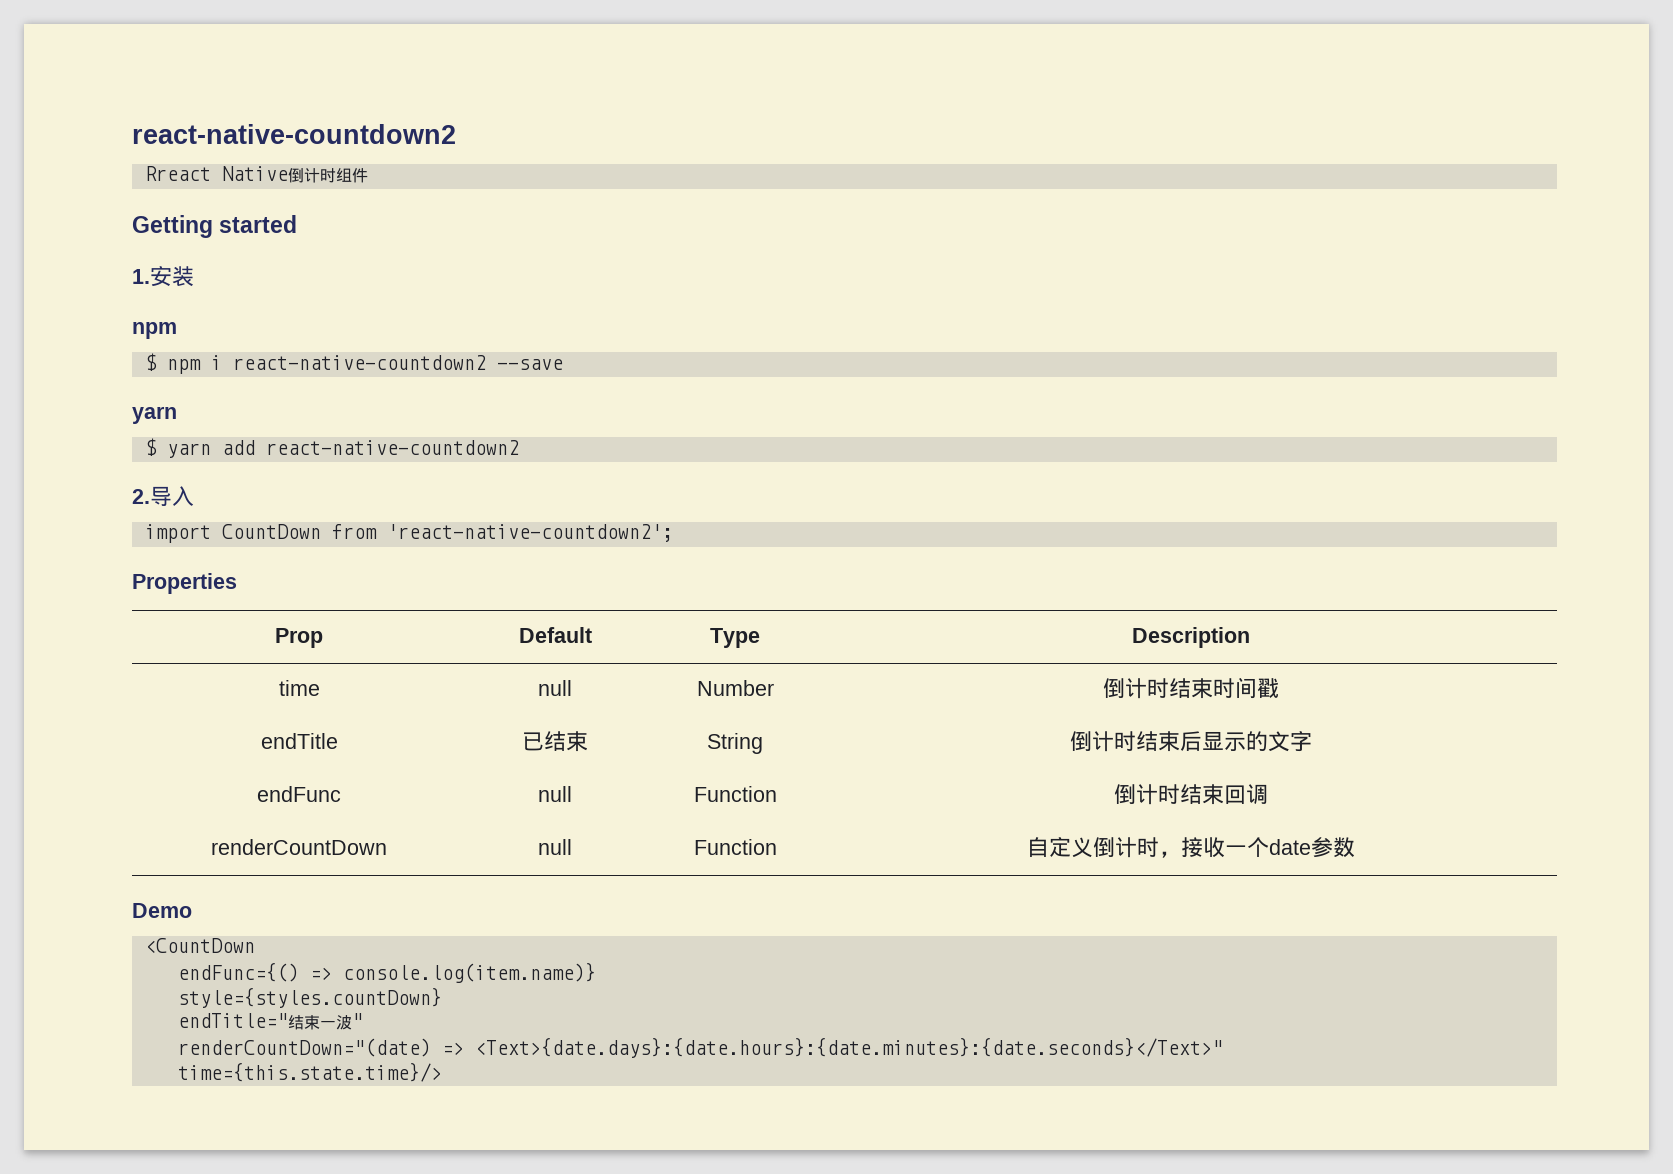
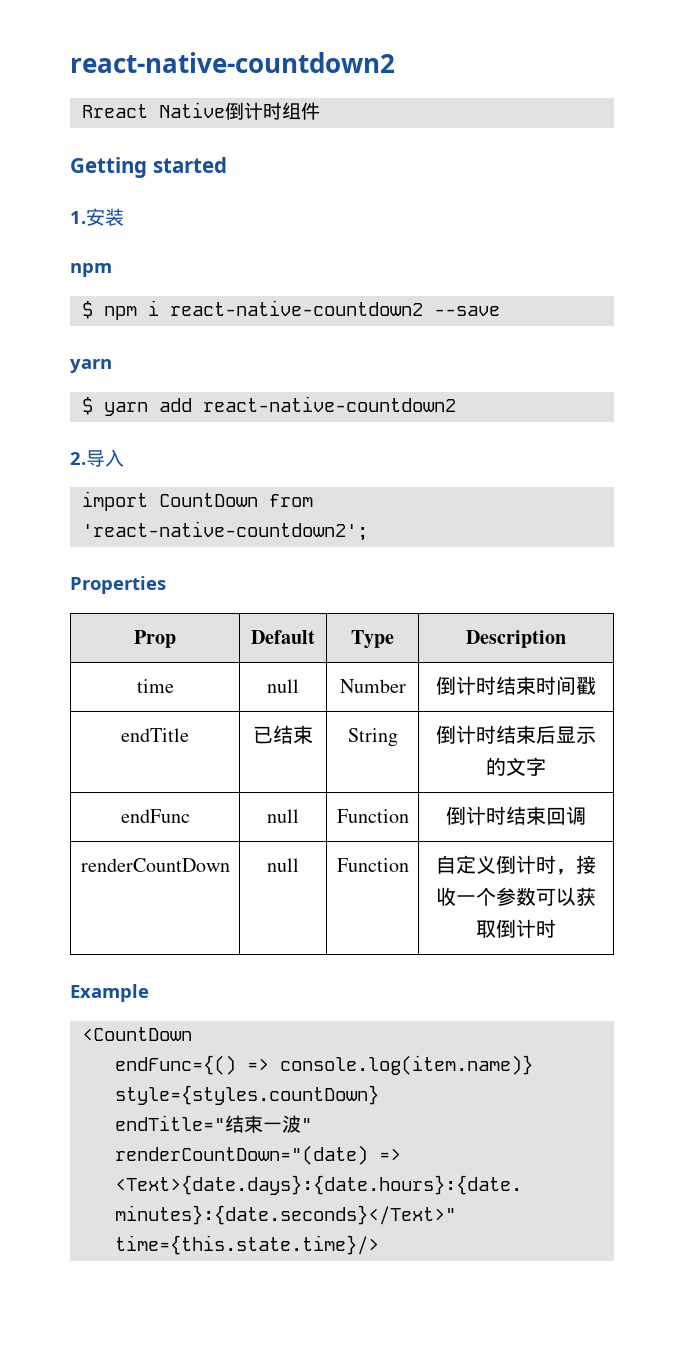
- renderCountDown | null | Function | 自定义倒计时，接收一个date参数
- Demo
+ renderCountDown | null | Function | 自定义倒计时，接收一个参数可以获取倒计时
+ Example

